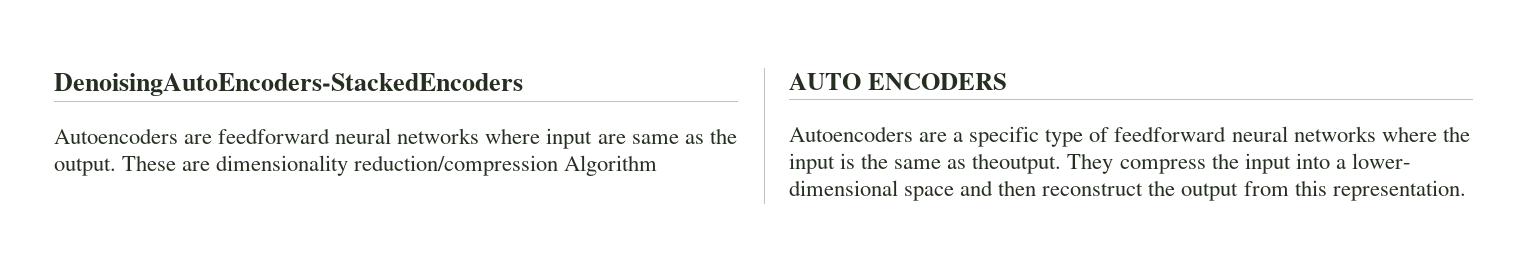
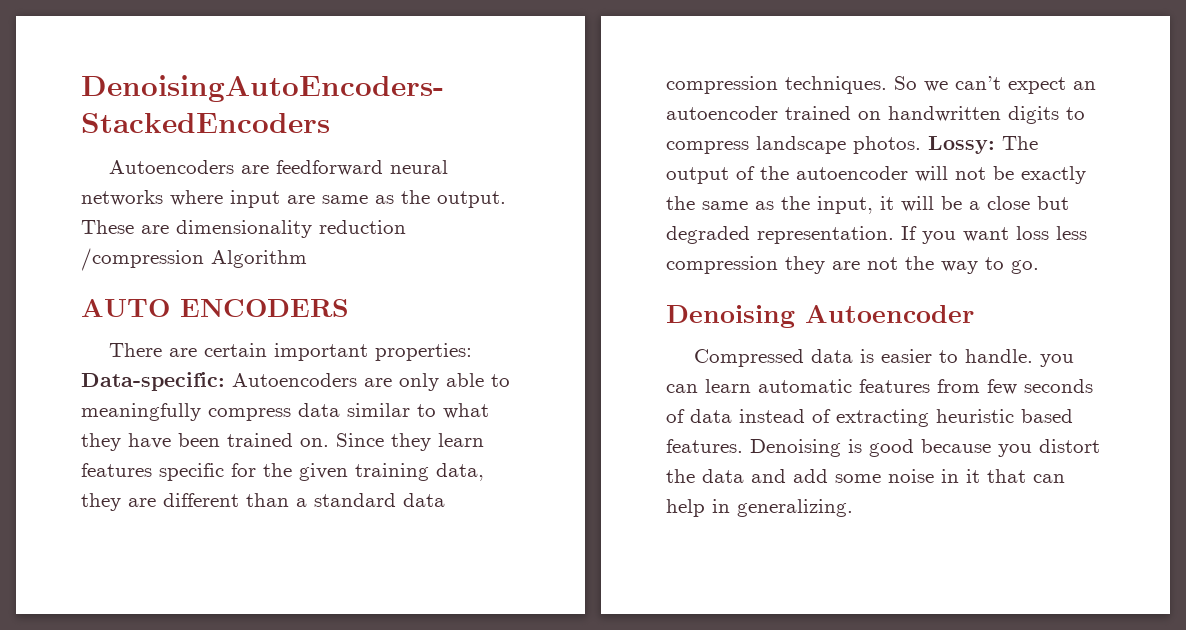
- These are dimensionality reduction/compression Algorithm
+ These are dimensionality reduction /compression Algorithm
- Autoencoders are a specific type of feedforward neural networks where the input is the same as theoutput. They compress the input into a lower- dimensional space and then reconstruct the output from this representation.
+ There are certain important properties: Data-specific: Autoencoders are only able to meaningfully compress data similar to what they have been trained on. Since they learn features specific for the given training data, they are different than a standard data compression techniques. So we can’t expect an autoencoder trained on handwritten digits to compress landscape photos. Lossy: The output of the autoencoder will not be exactly the same as the input, it will be a close but degraded representation. If you want loss less compression they are not the way to go.
+ Denoising Autoencoder
+ Compressed data is easier to handle. you can learn automatic features from few seconds of data instead of extracting heuristic based features. Denoising is good because you distort the data and add some noise in it that can help in generalizing.

